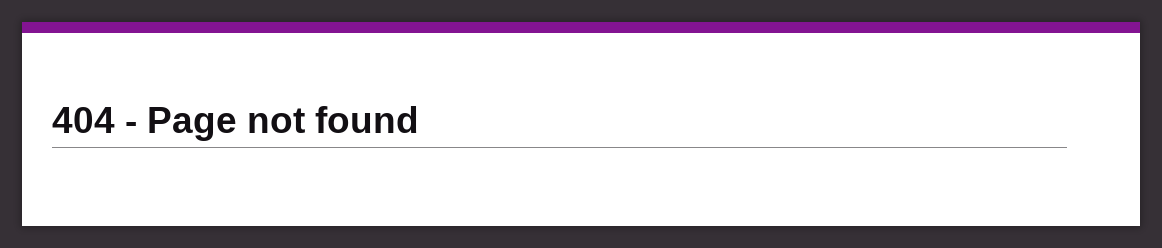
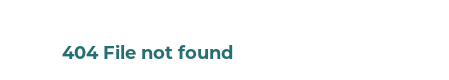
- 404 - Page not found
+ 404 File not found

